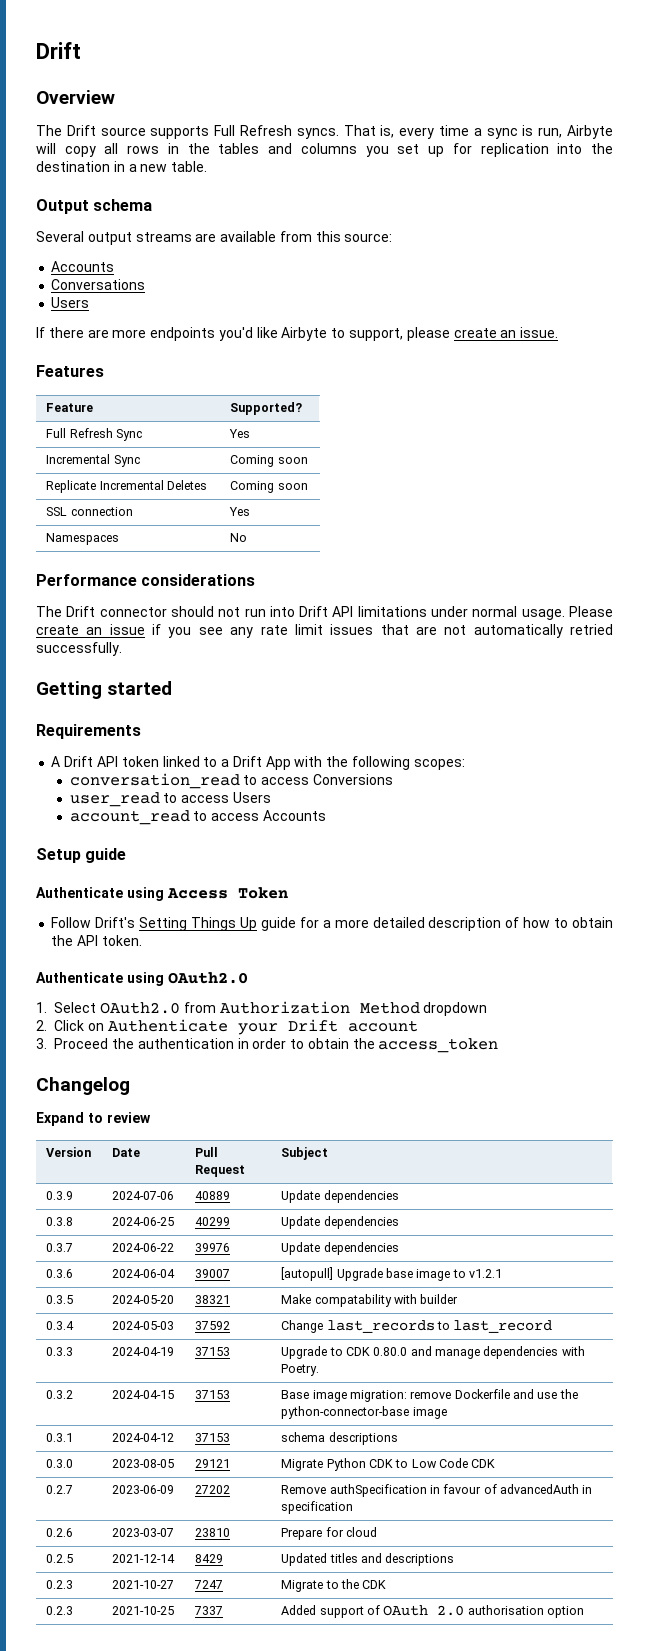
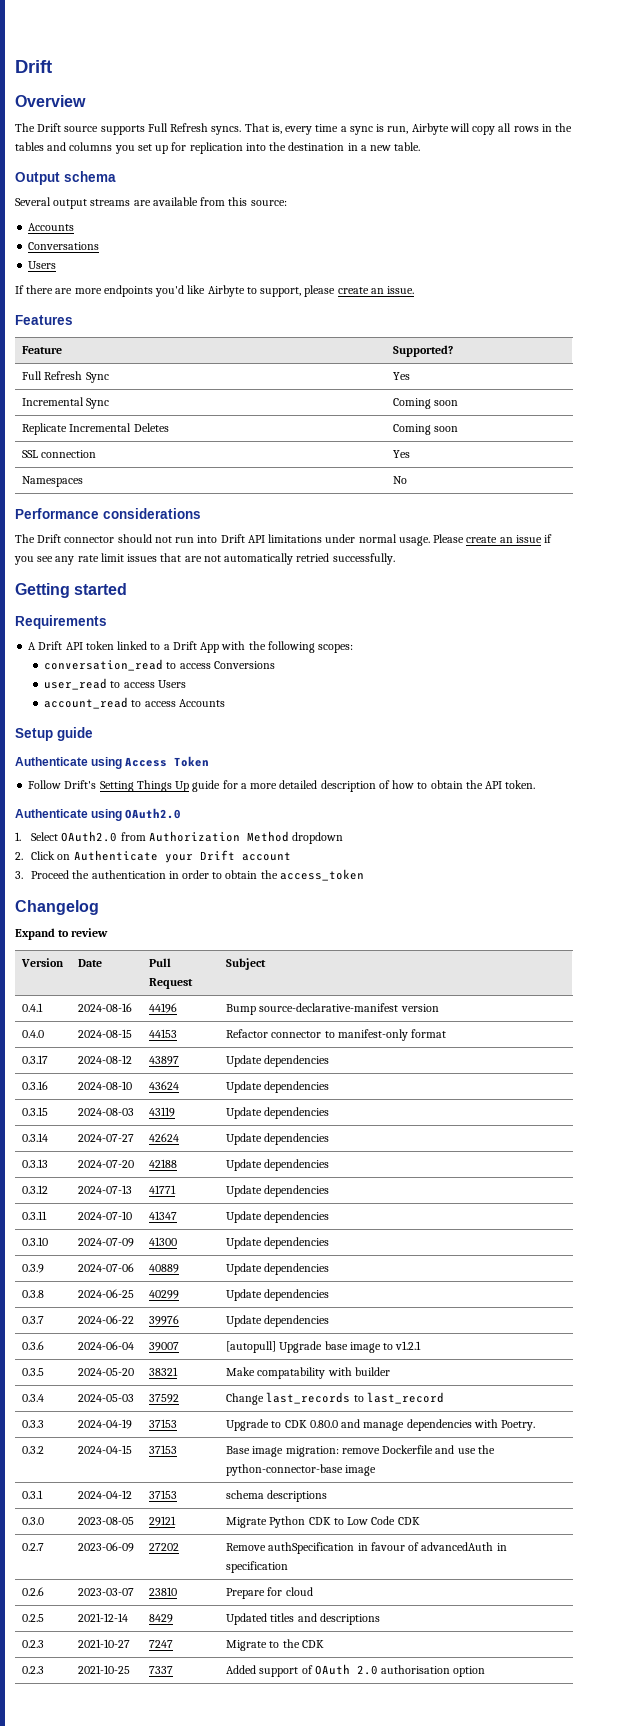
+ 0.4.1 | 2024-08-16 | 44196 | Bump source-declarative-manifest version
+ 0.4.0 | 2024-08-15 | 44153 | Refactor connector to manifest-only format
+ 0.3.17 | 2024-08-12 | 43897 | Update dependencies
+ 0.3.16 | 2024-08-10 | 43624 | Update dependencies
+ 0.3.15 | 2024-08-03 | 43119 | Update dependencies
+ 0.3.14 | 2024-07-27 | 42624 | Update dependencies
+ 0.3.13 | 2024-07-20 | 42188 | Update dependencies
+ 0.3.12 | 2024-07-13 | 41771 | Update dependencies
+ 0.3.11 | 2024-07-10 | 41347 | Update dependencies
+ 0.3.10 | 2024-07-09 | 41300 | Update dependencies

